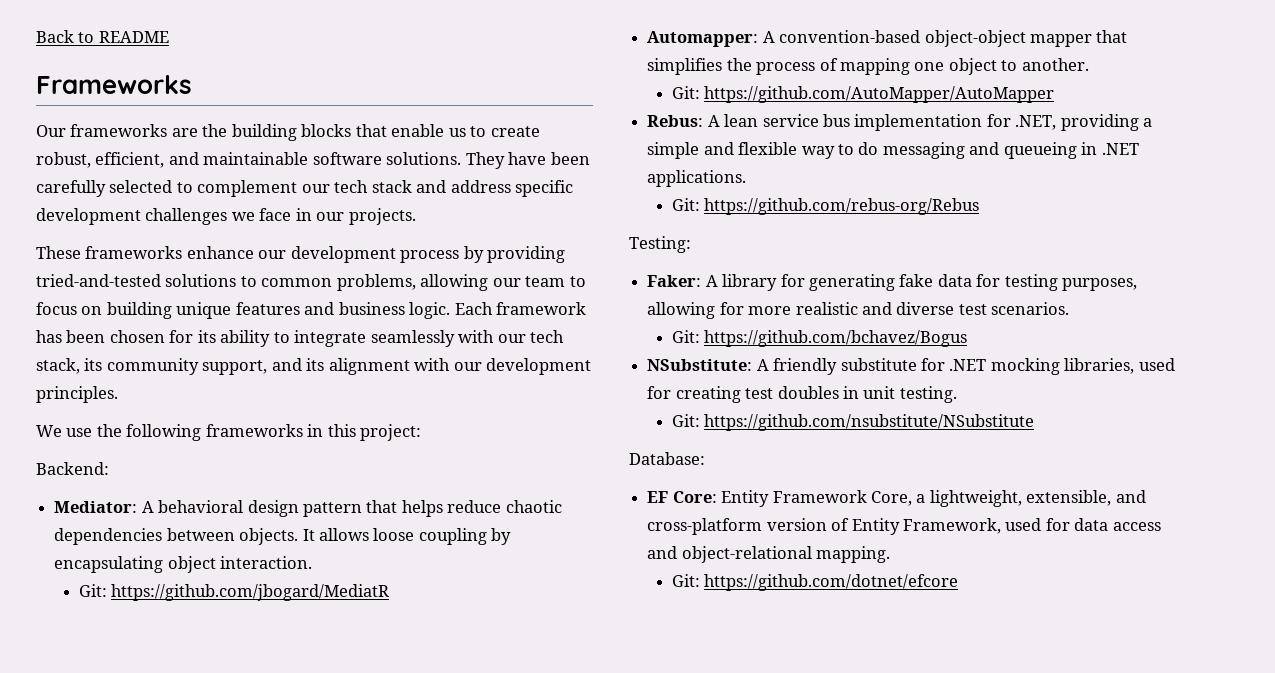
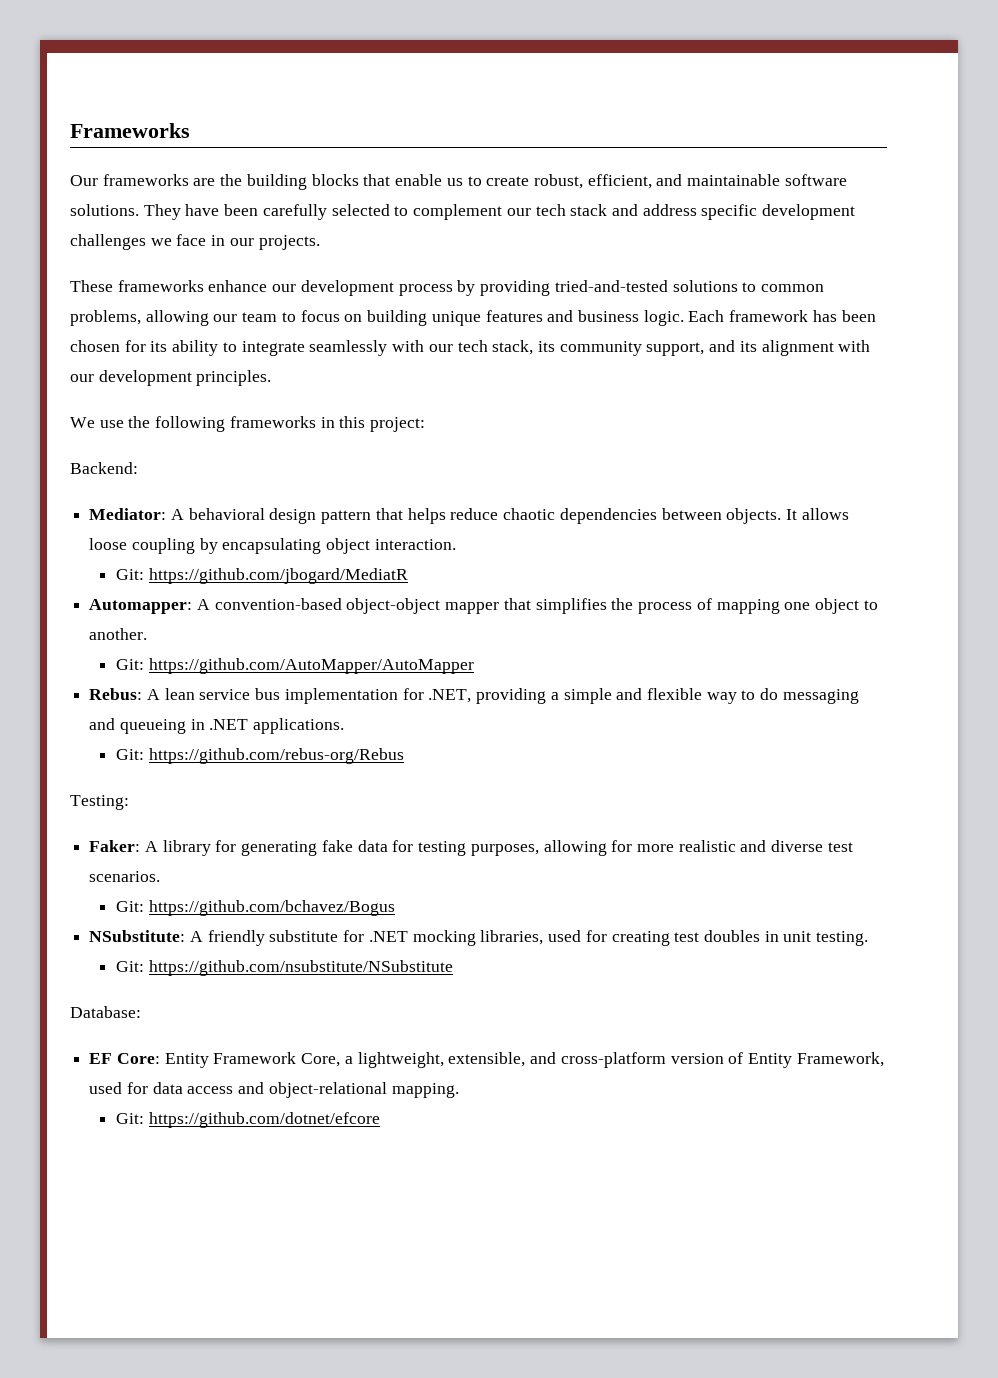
- Back to README

